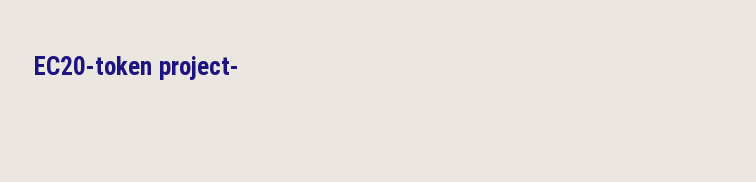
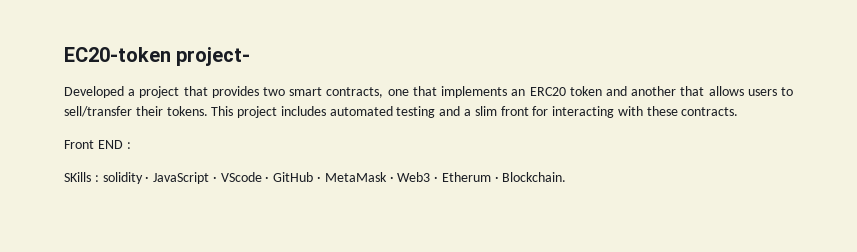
+ Developed a project that provides two smart contracts, one that implements an ERC20 token and another that allows users to sell/transfer their tokens. This project includes automated testing and a slim front for interacting with these contracts.
+ Front END :
+ SKills : solidity · JavaScript · VScode · GitHub · MetaMask · Web3 · Etherum · Blockchain.

